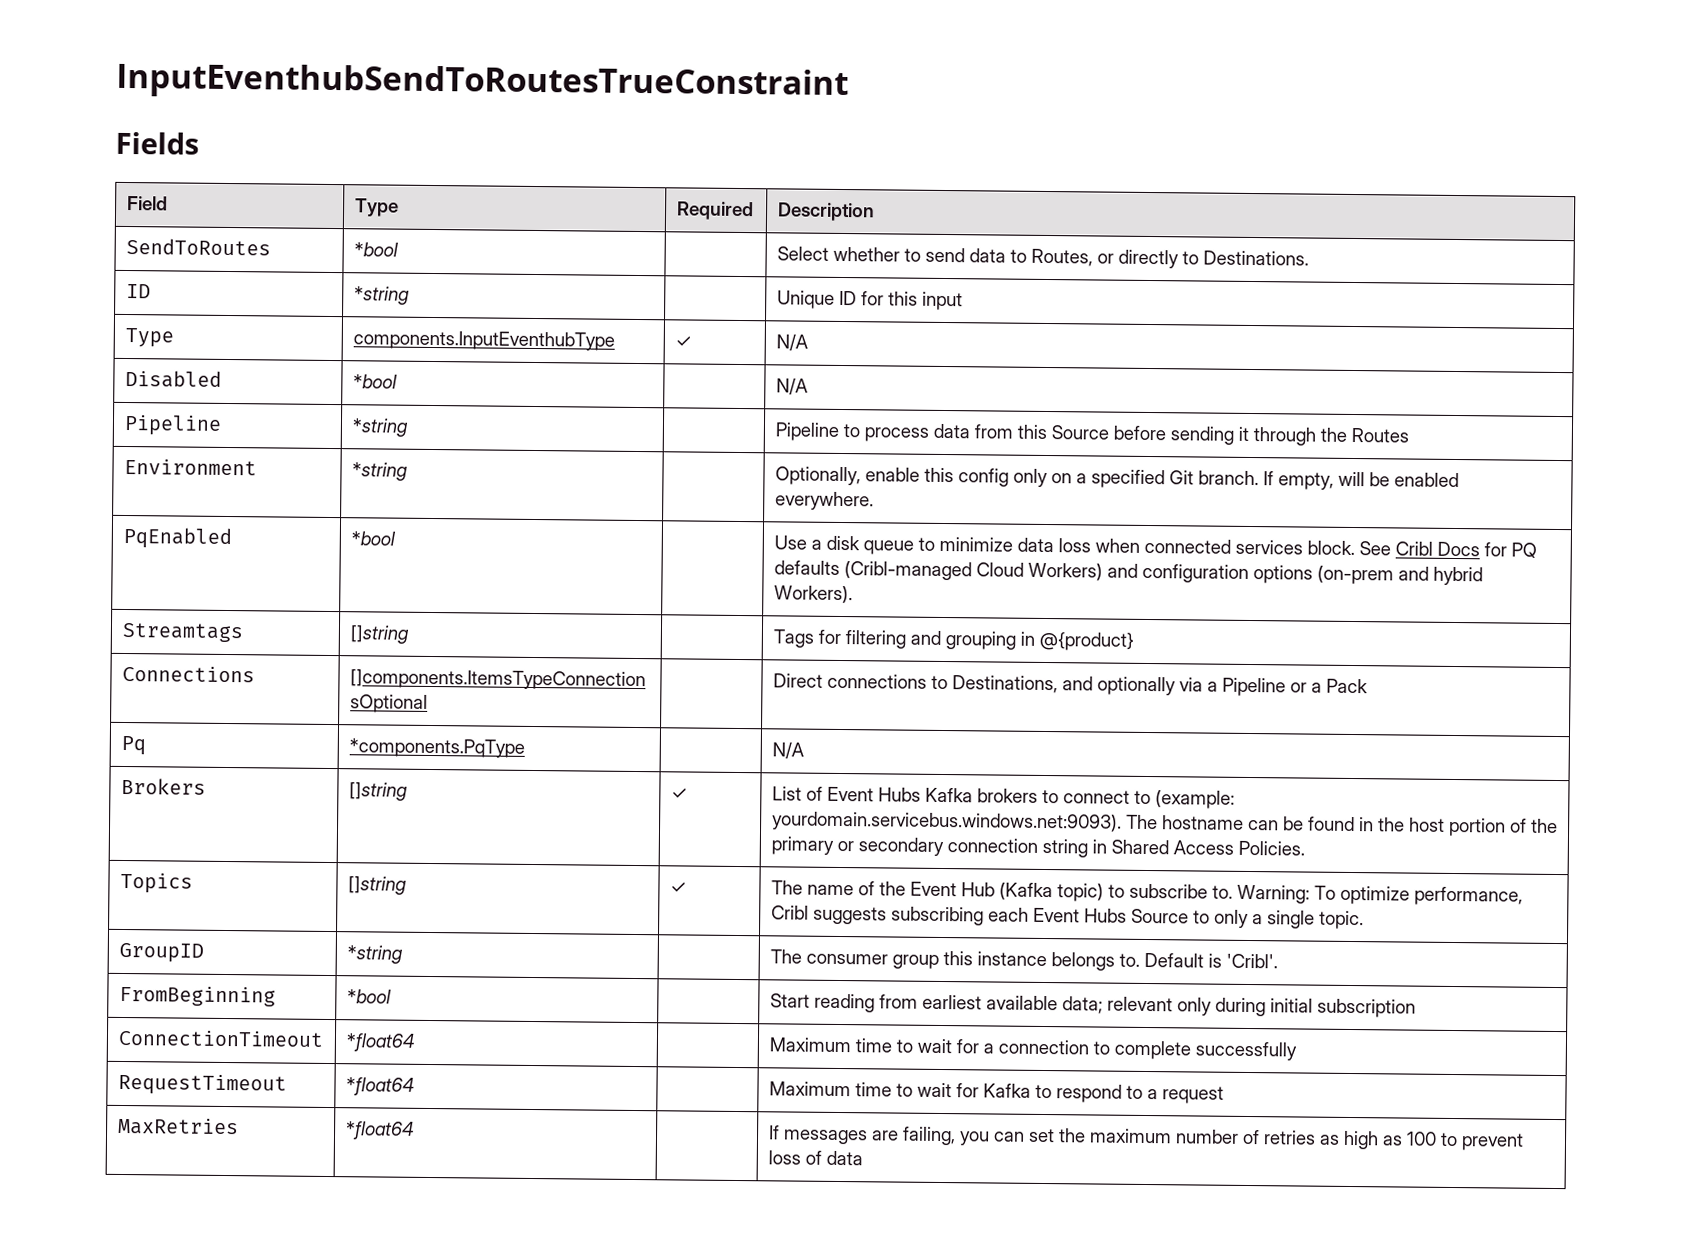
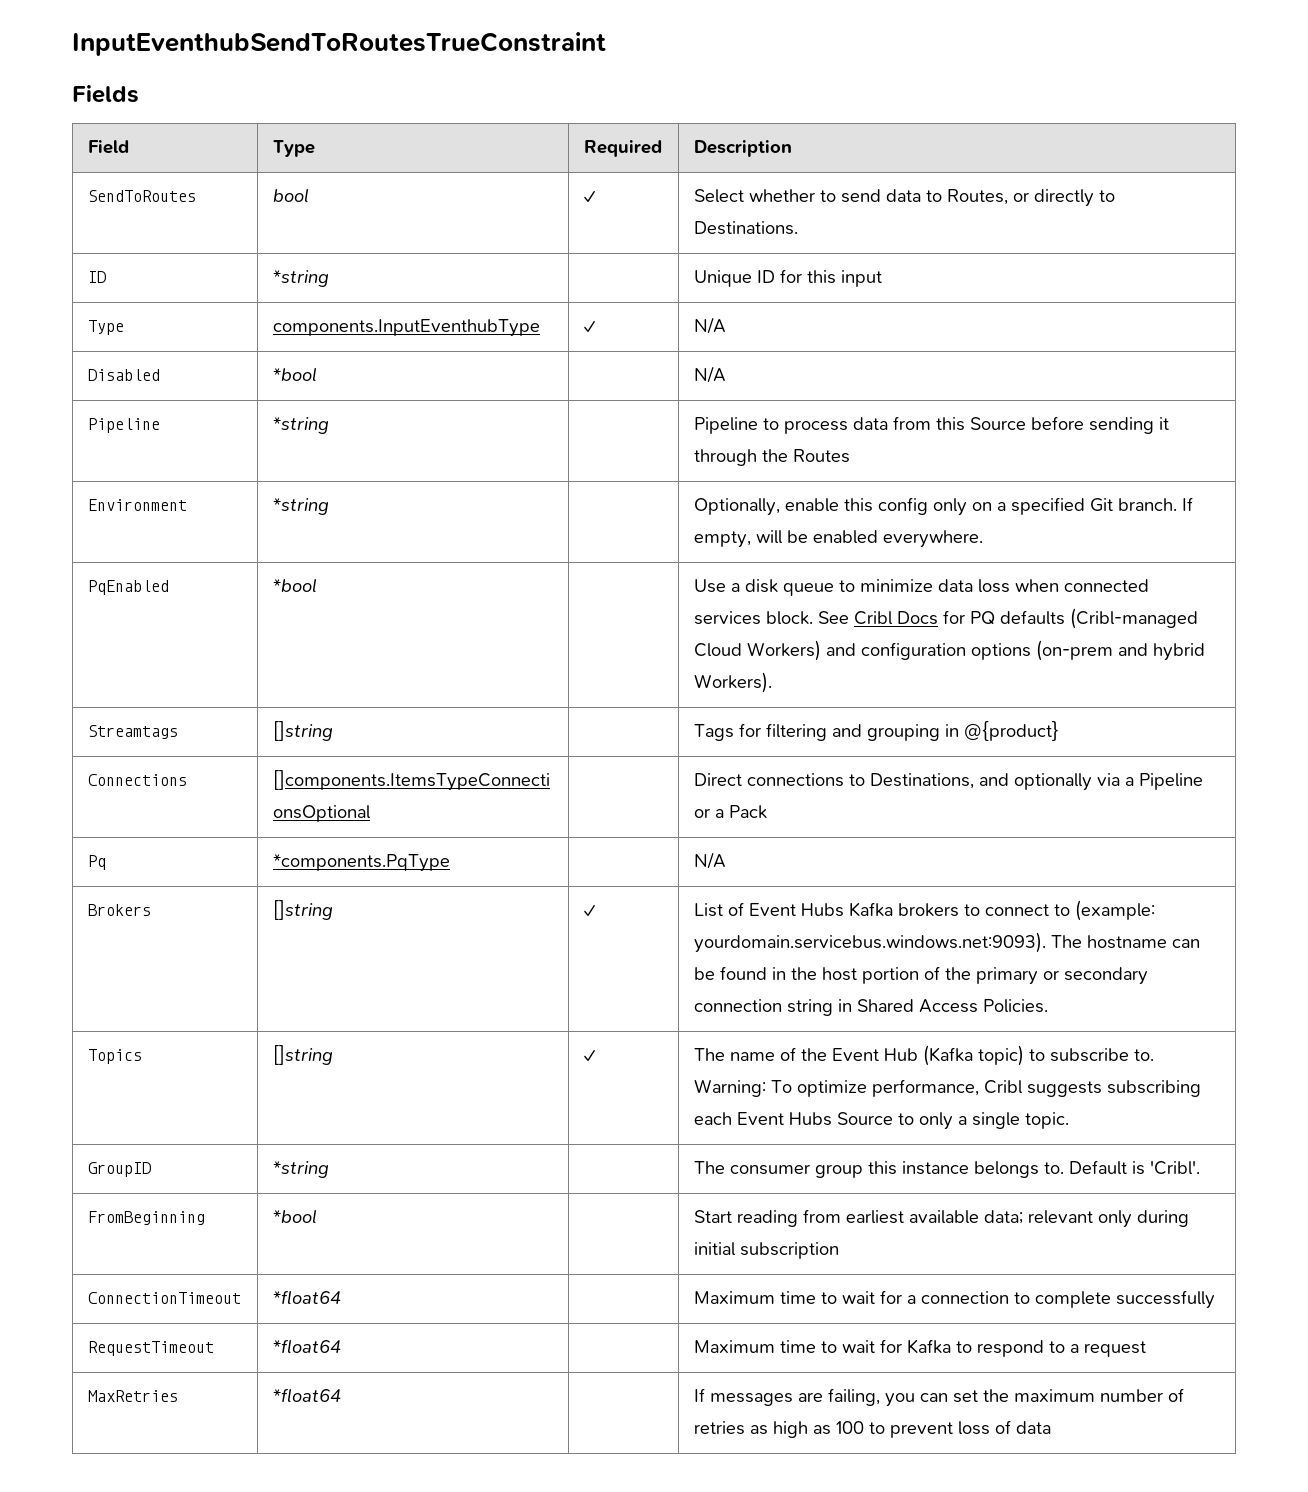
- SendToRoutes | *bool | | Select whether to send data to Routes, or directly to Destinations.
+ SendToRoutes | bool | ✓ | Select whether to send data to Routes, or directly to Destinations.

